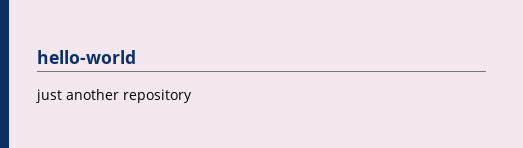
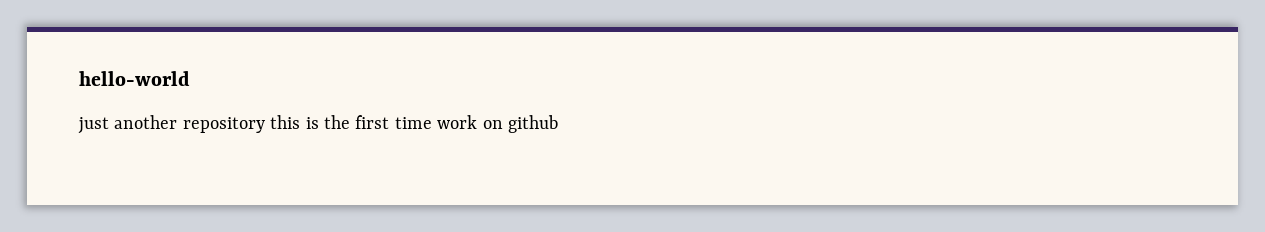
- just another repository
+ just another repository this is the first time work on github

